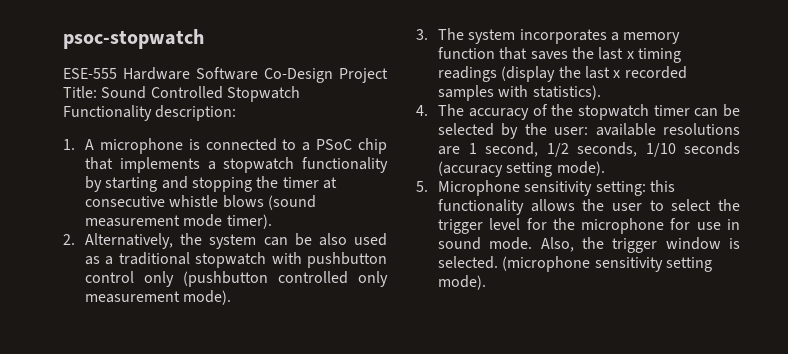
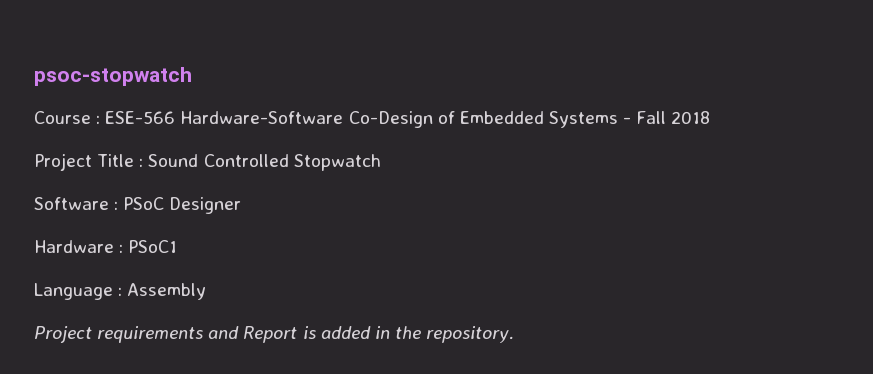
- ESE-555 Hardware Software Co-Design Project Title: Sound Controlled Stopwatch Functionality description:
- 1. A microphone is connected to a PSoC chip that implements a stopwatch functionality by starting and stopping the timer at consecutive whistle blows (sound measurement mode timer).
- 2. Alternatively, the system can be also used as a traditional stopwatch with pushbutton control only (pushbutton controlled only measurement mode).
- 3. The system incorporates a memory function that saves the last x timing readings (display the last x recorded samples with statistics).
- 4. The accuracy of the stopwatch timer can be selected by the user: available resolutions are 1 second, 1/2 seconds, 1/10 seconds (accuracy setting mode).
- 5. Microphone sensitivity setting: this functionality allows the user to select the trigger level for the microphone for use in sound mode. Also, the trigger window is selected. (microphone sensitivity setting mode).
+ Course : ESE-566 Hardware-Software Co-Design of Embedded Systems - Fall 2018
+ Project Title : Sound Controlled Stopwatch
+ Software : PSoC Designer
+ Hardware : PSoC1
+ Language : Assembly
+ Project requirements and Report is added in the repository.

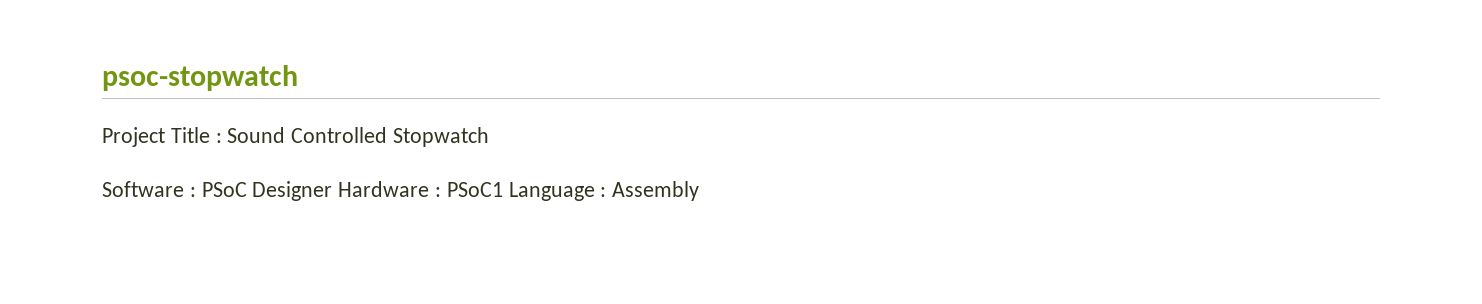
- Course : ESE-566 Hardware-Software Co-Design of Embedded Systems - Fall 2018
- Software : PSoC Designer
- Hardware : PSoC1
- Language : Assembly
+ Software : PSoC Designer Hardware : PSoC1 Language : Assembly
- Project requirements and Report is added in the repository.

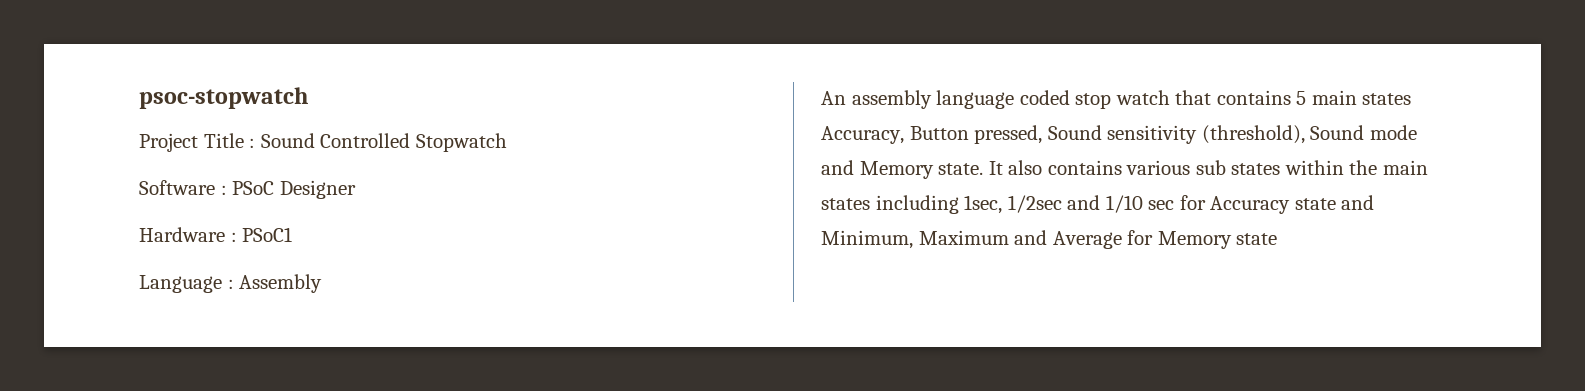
- Software : PSoC Designer Hardware : PSoC1 Language : Assembly
+ Software : PSoC Designer
+ Hardware : PSoC1
+ Language : Assembly
+ An assembly language coded stop watch that contains 5 main states Accuracy, Button pressed, Sound sensitivity (threshold), Sound mode and Memory state. It also contains various sub states within the main states including 1sec, 1/2sec and 1/10 sec for Accuracy state and Minimum, Maximum and Average for Memory state

